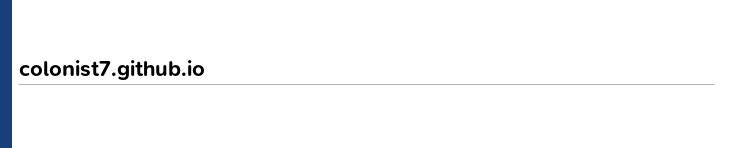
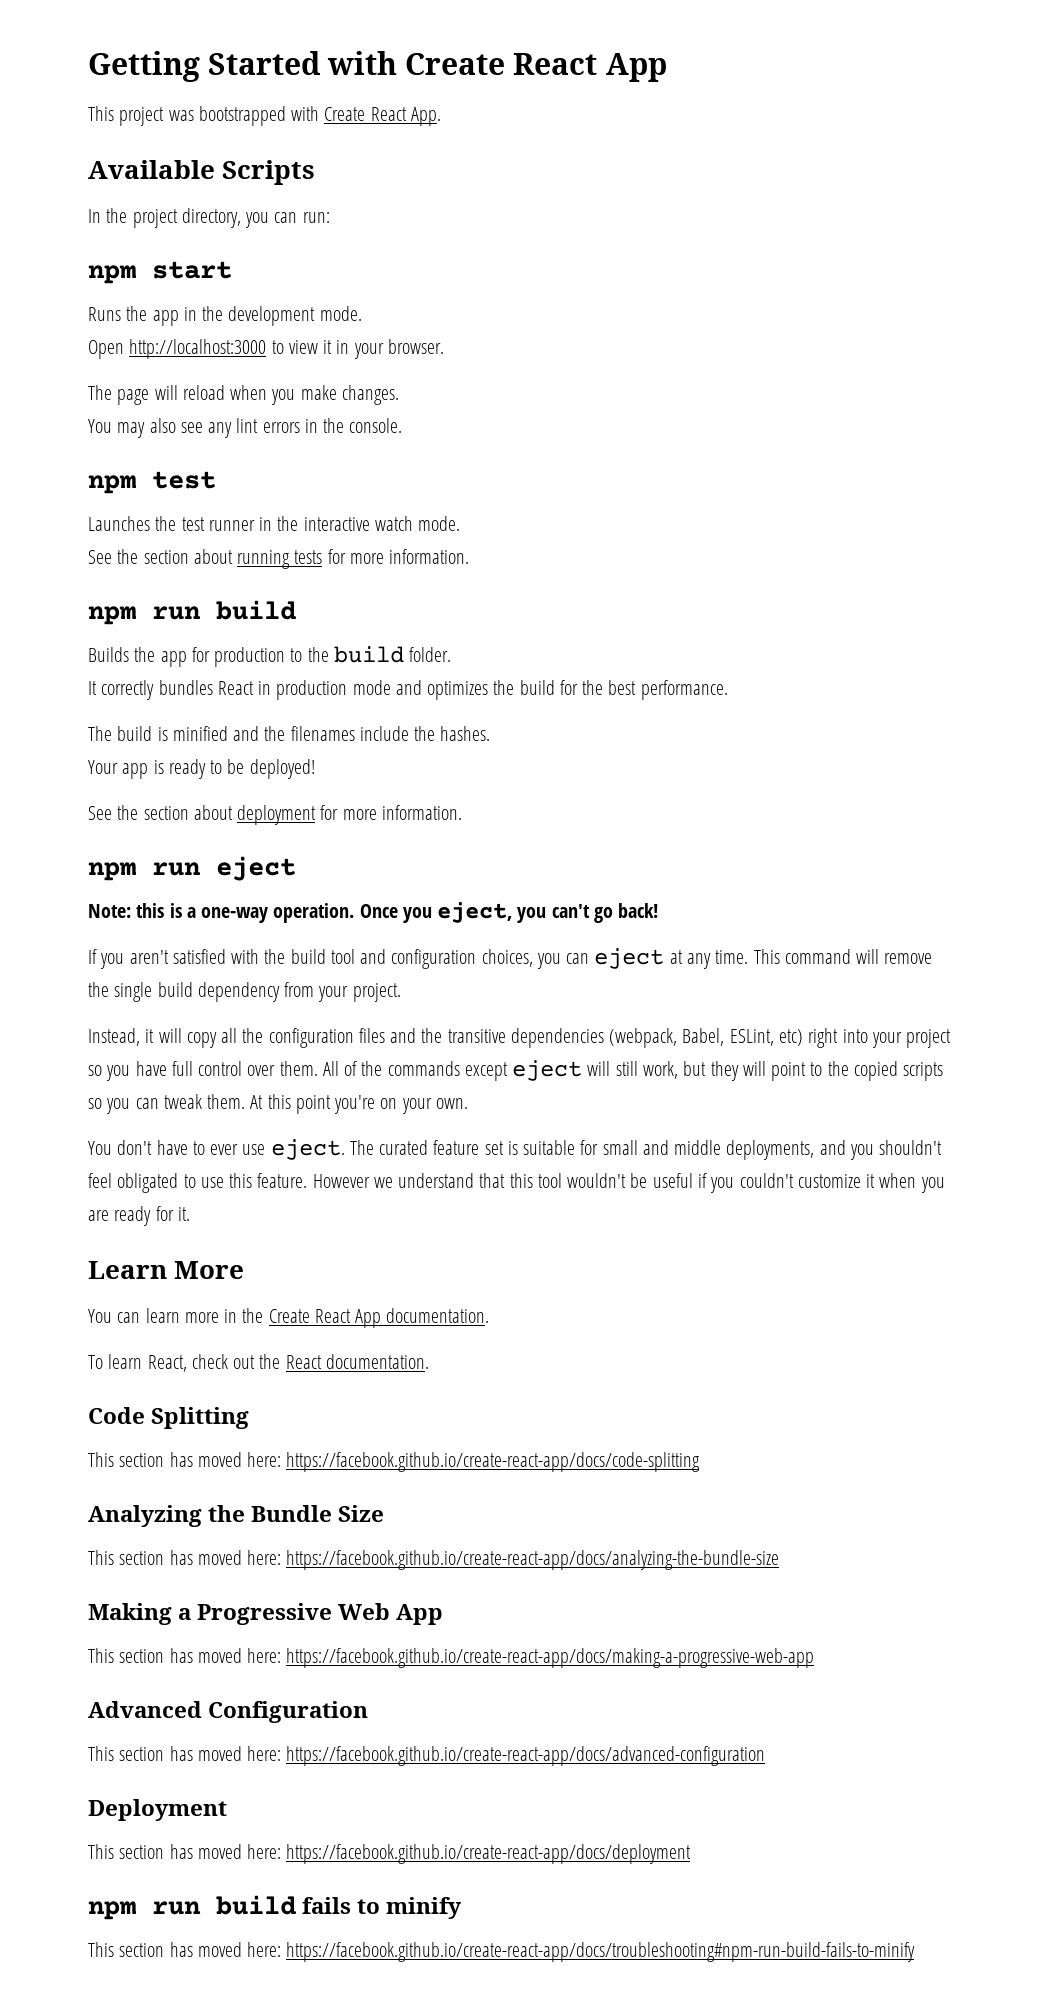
- colonist7.github.io
+ Getting Started with Create React App
+ This project was bootstrapped with Create React App.
+ Available Scripts
+ In the project directory, you can run:
+ npm start
+ Runs the app in the development mode.
+ Open http://localhost:3000 to view it in your browser.
+ The page will reload when you make changes.
+ You may also see any lint errors in the console.
+ npm test
+ Launches the test runner in the interactive watch mode.
+ See the section about running tests for more information.
+ npm run build
+ Builds the app for production to the build folder.
+ It correctly bundles React in production mode and optimizes the build for the best performance.
+ The build is minified and the filenames include the hashes.
+ Your app is ready to be deployed!
+ See the section about deployment for more information.
+ npm run eject
+ Note: this is a one-way operation. Once you eject, you can't go back!
+ If you aren't satisfied with the build tool and configuration choices, you can eject at any time. This command will remove the single build dependency from your project.
+ Instead, it will copy all the configuration files and the transitive dependencies (webpack, Babel, ESLint, etc) right into your project so you have full control over them. All of the commands except eject will still work, but they will point to the copied scripts so you can tweak them. At this point you're on your own.
+ You don't have to ever use eject. The curated feature set is suitable for small and middle deployments, and you shouldn't feel obligated to use this feature. However we understand that this tool wouldn't be useful if you couldn't customize it when you are ready for it.
+ Learn More
+ You can learn more in the Create React App documentation.
+ To learn React, check out the React documentation.
+ Code Splitting
+ This section has moved here: https://facebook.github.io/create-react-app/docs/code-splitting
+ Analyzing the Bundle Size
+ This section has moved here: https://facebook.github.io/create-react-app/docs/analyzing-the-bundle-size
+ Making a Progressive Web App
+ This section has moved here: https://facebook.github.io/create-react-app/docs/making-a-progressive-web-app
+ Advanced Configuration
+ This section has moved here: https://facebook.github.io/create-react-app/docs/advanced-configuration
+ Deployment
+ This section has moved here: https://facebook.github.io/create-react-app/docs/deployment
+ npm run build fails to minify
+ This section has moved here: https://facebook.github.io/create-react-app/docs/troubleshooting#npm-run-build-fails-to-minify

